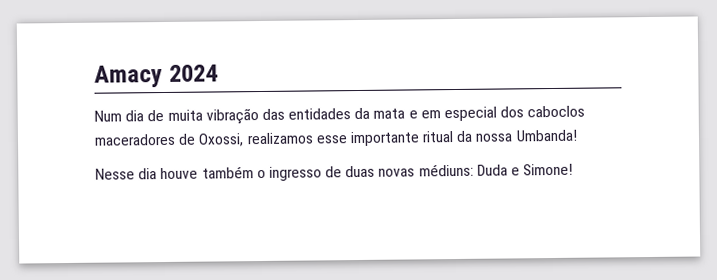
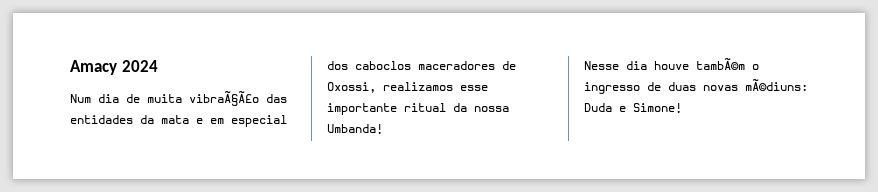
- Num dia de muita vibração das entidades da mata e em especial dos caboclos maceradores de Oxossi, realizamos esse importante ritual da nossa Umbanda!
+ Num dia de muita vibraÃ§Ã£o das entidades da mata e em especial dos caboclos maceradores de Oxossi, realizamos esse importante ritual da nossa Umbanda!
- Nesse dia houve também o ingresso de duas novas médiuns: Duda e Simone!
+ Nesse dia houve tambÃ©m o ingresso de duas novas mÃ©diuns: Duda e Simone!

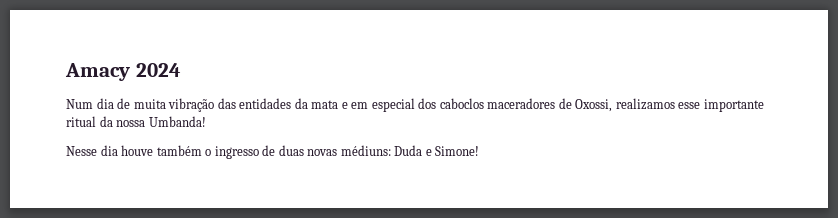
- Num dia de muita vibraÃ§Ã£o das entidades da mata e em especial dos caboclos maceradores de Oxossi, realizamos esse importante ritual da nossa Umbanda!
+ Num dia de muita vibração das entidades da mata e em especial dos caboclos maceradores de Oxossi, realizamos esse importante ritual da nossa Umbanda!
- Nesse dia houve tambÃ©m o ingresso de duas novas mÃ©diuns: Duda e Simone!
+ Nesse dia houve também o ingresso de duas novas médiuns: Duda e Simone!

